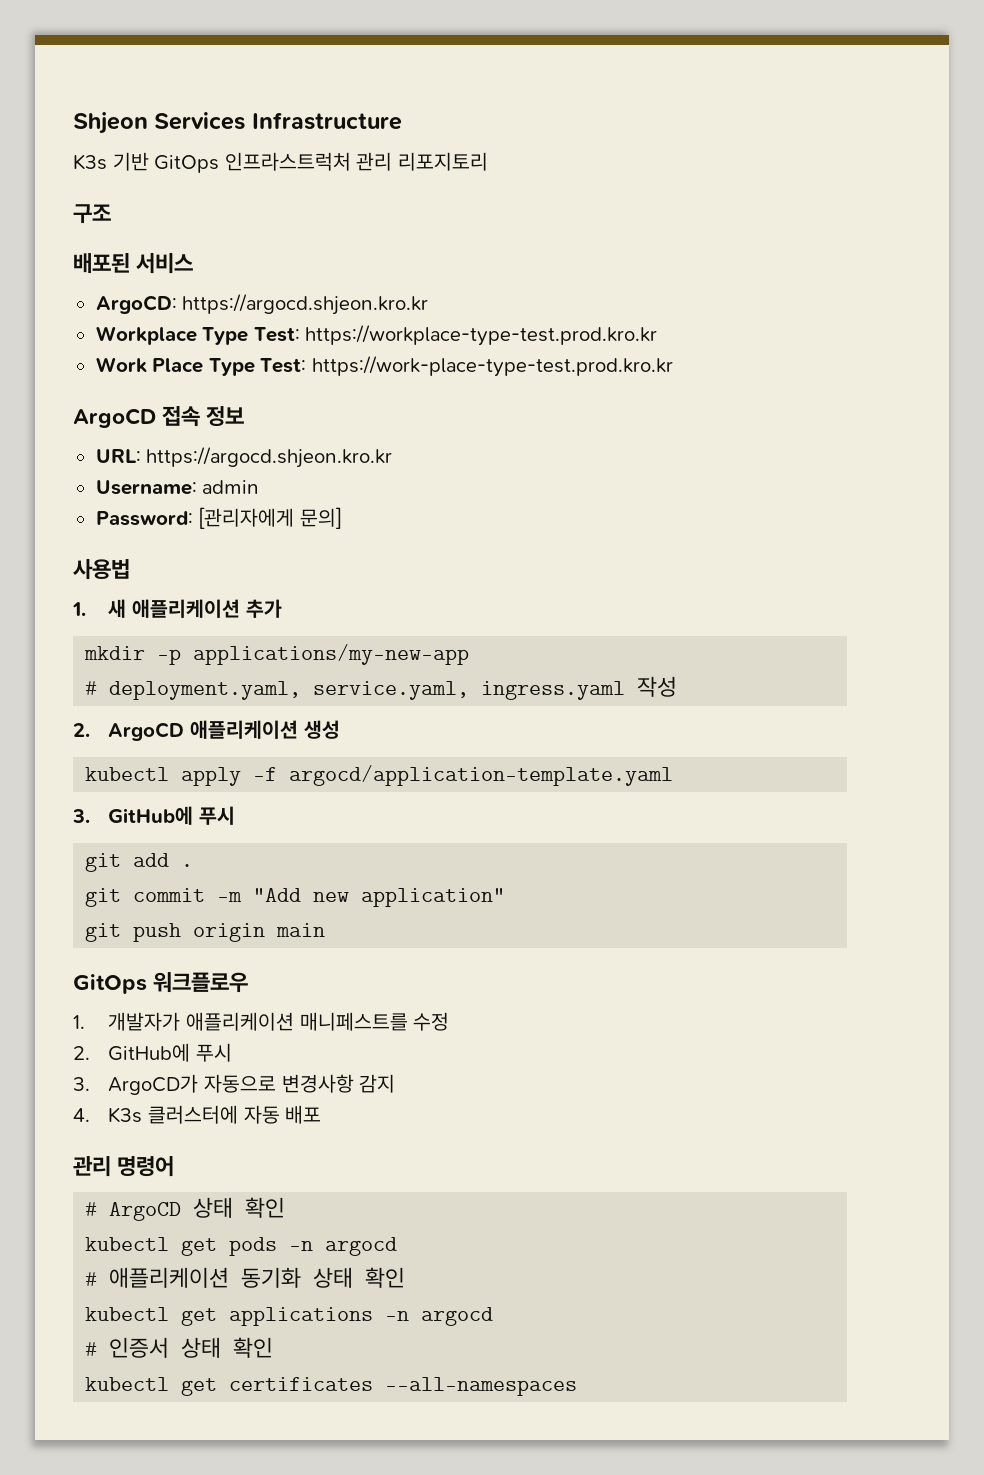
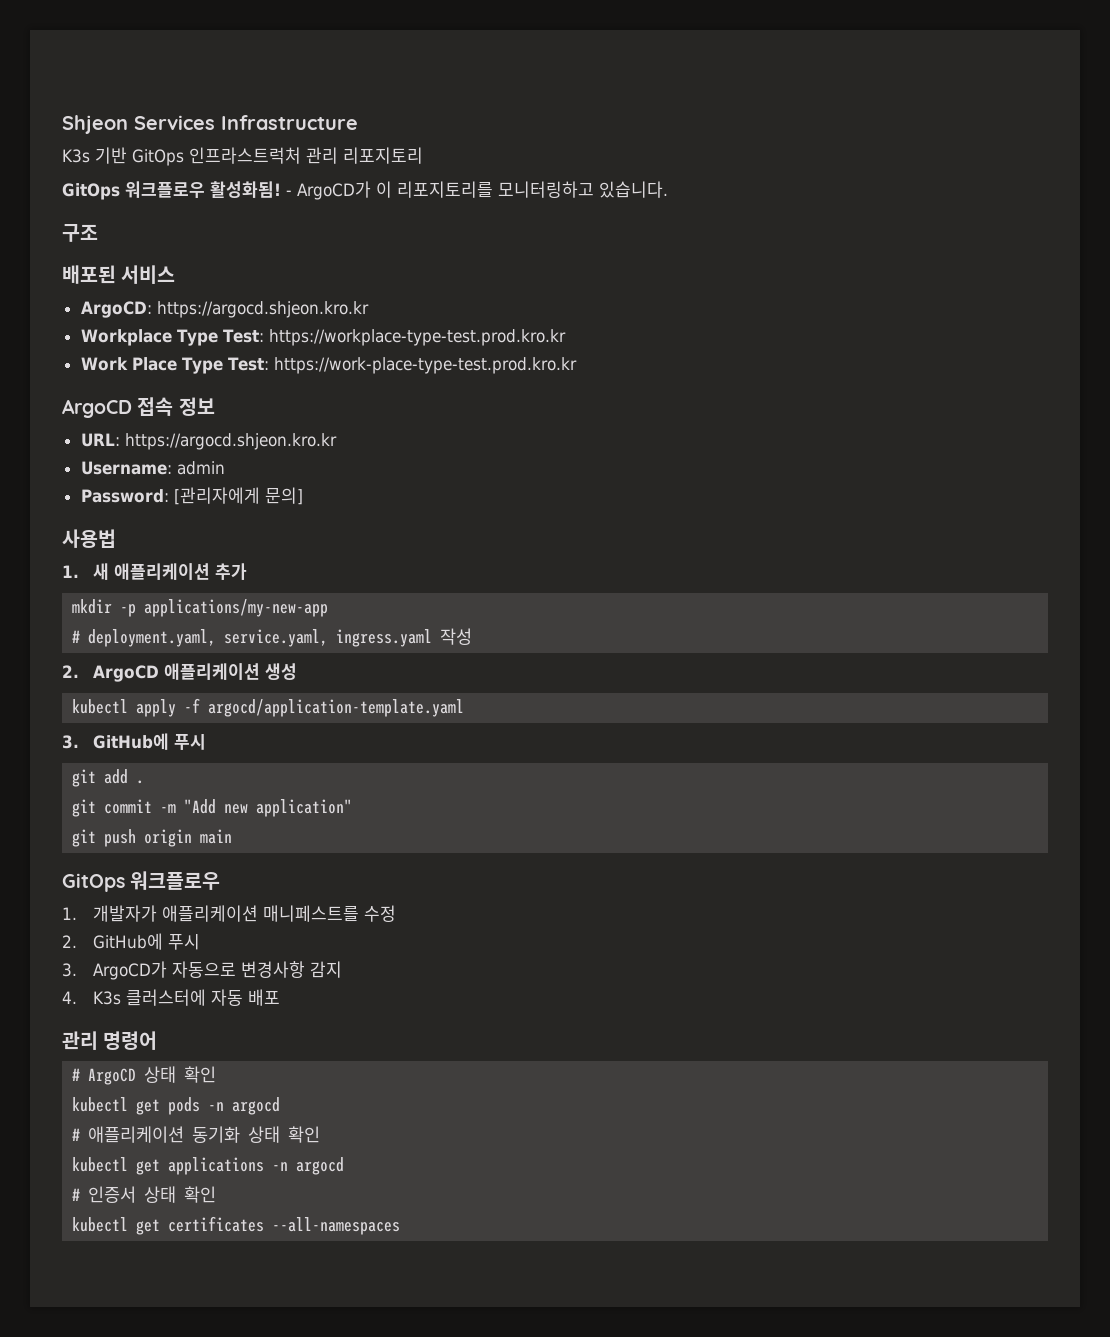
+ GitOps 워크플로우 활성화됨! - ArgoCD가 이 리포지토리를 모니터링하고 있습니다.

